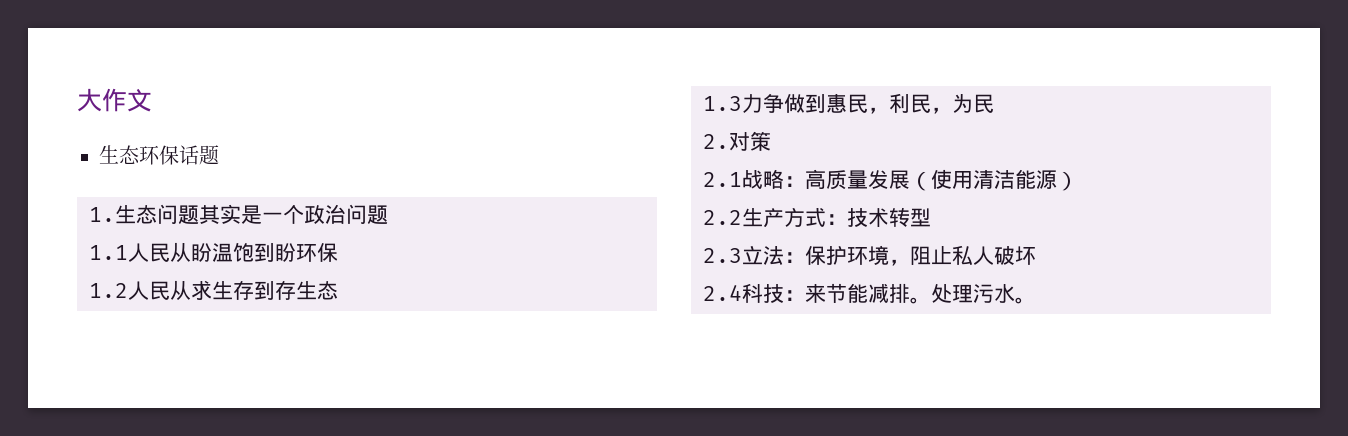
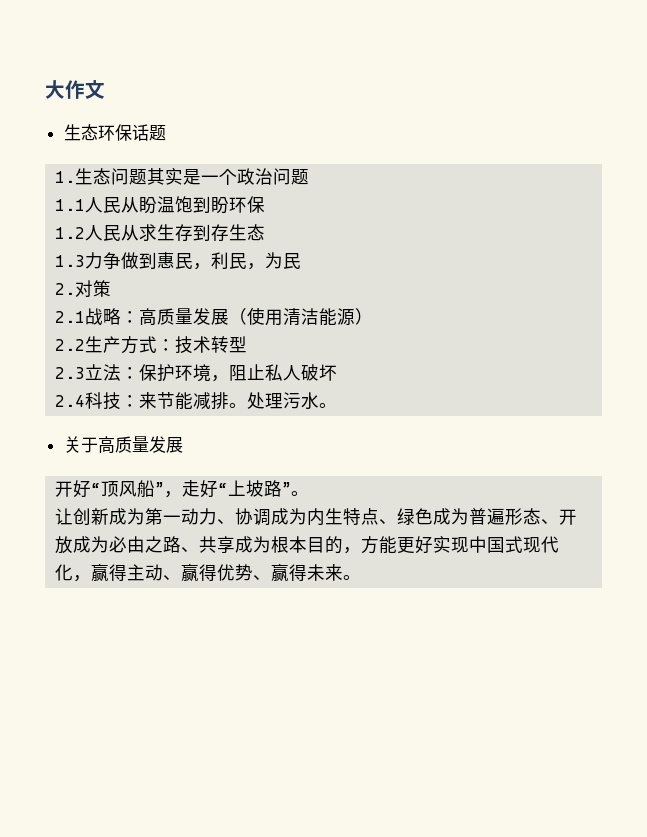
+ 关于高质量发展
+ 开好“顶风船”，走好“上坡路”。
+ 让创新成为第一动力、协调成为内生特点、绿色成为普遍形态、开放成为必由之路、共享成为根本目的，方能更好实现中国式现代化，赢得主动、赢得优势、赢得未来。

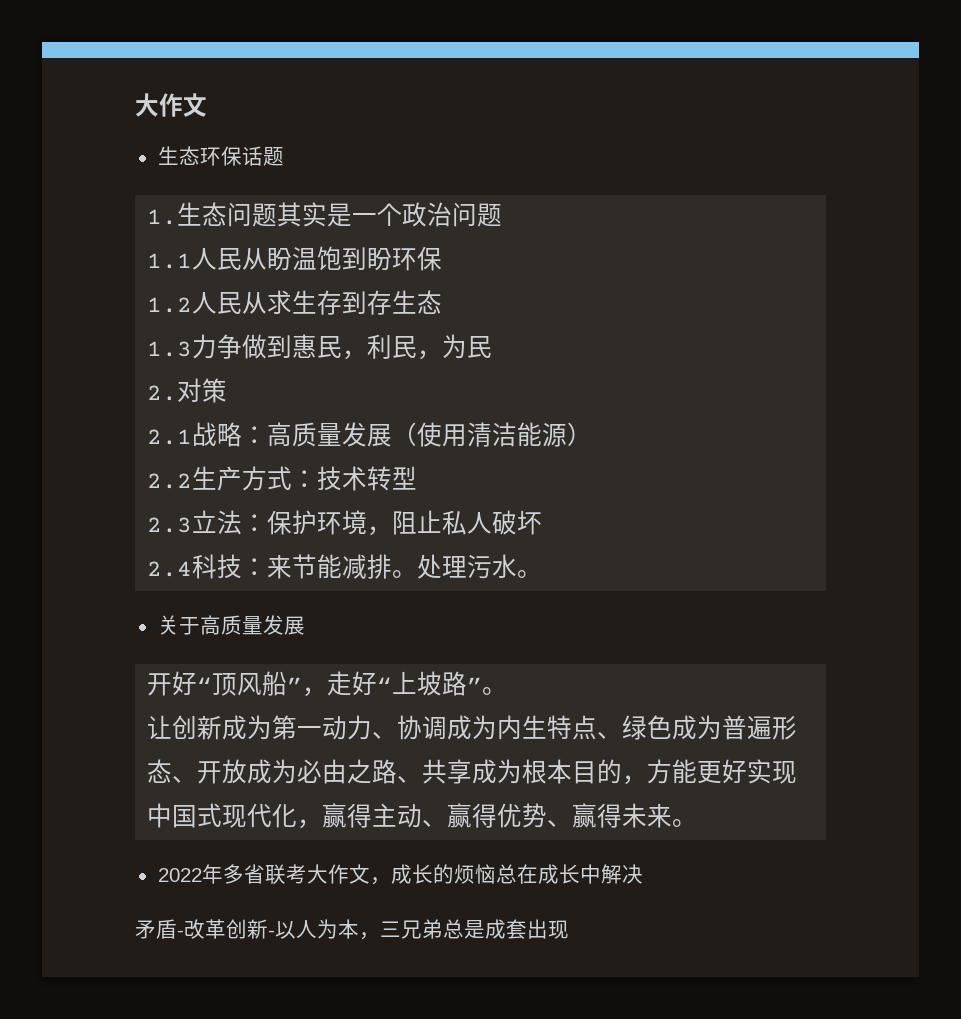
+ 2022年多省联考大作文，成长的烦恼总在成长中解决
+ 矛盾-改革创新-以人为本，三兄弟总是成套出现

